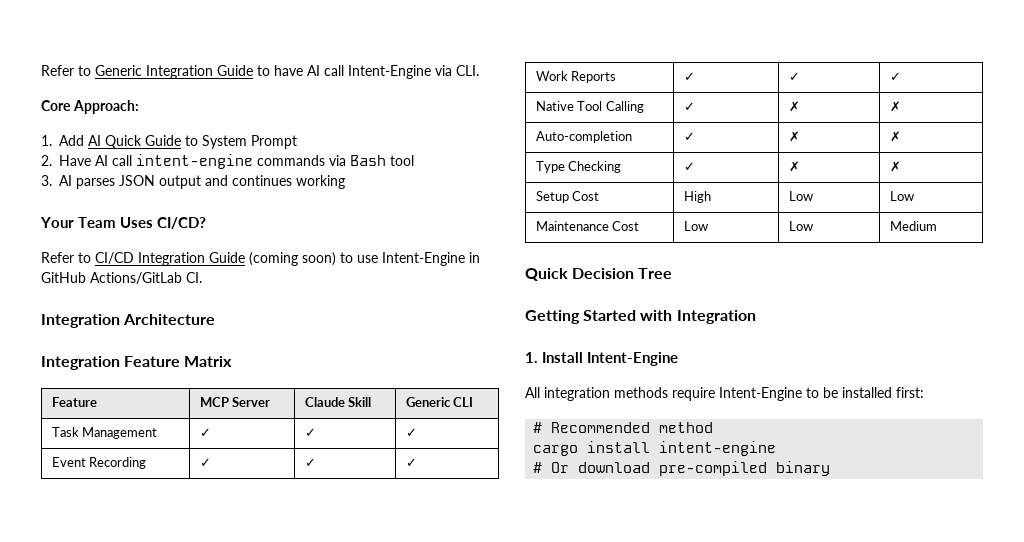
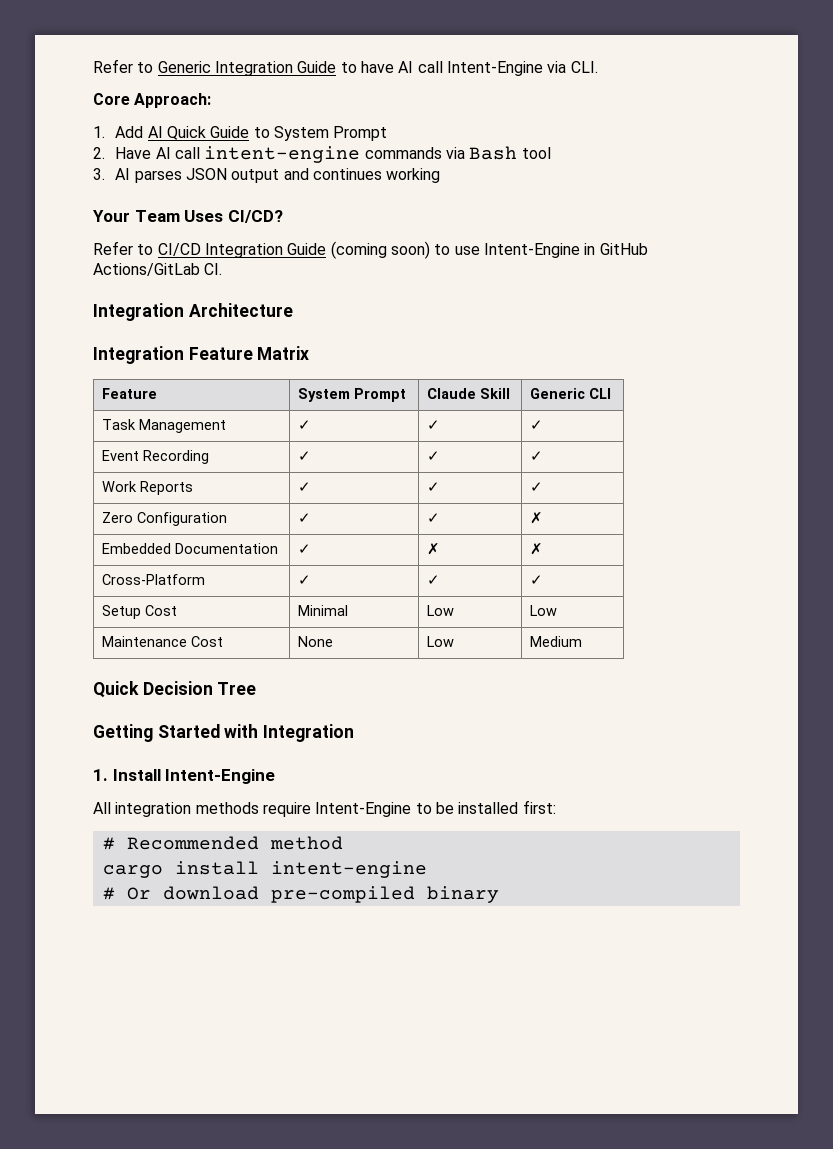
- Feature | MCP Server | Claude Skill | Generic CLI
+ Feature | System Prompt | Claude Skill | Generic CLI
- Native Tool Calling | ✓ | ✗ | ✗
- Auto-completion | ✓ | ✗ | ✗
- Type Checking | ✓ | ✗ | ✗
+ Zero Configuration | ✓ | ✓ | ✗
+ Embedded Documentation | ✓ | ✗ | ✗
+ Cross-Platform | ✓ | ✓ | ✓
- Setup Cost | High | Low | Low
+ Setup Cost | Minimal | Low | Low
- Maintenance Cost | Low | Low | Medium
+ Maintenance Cost | None | Low | Medium

